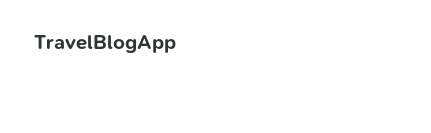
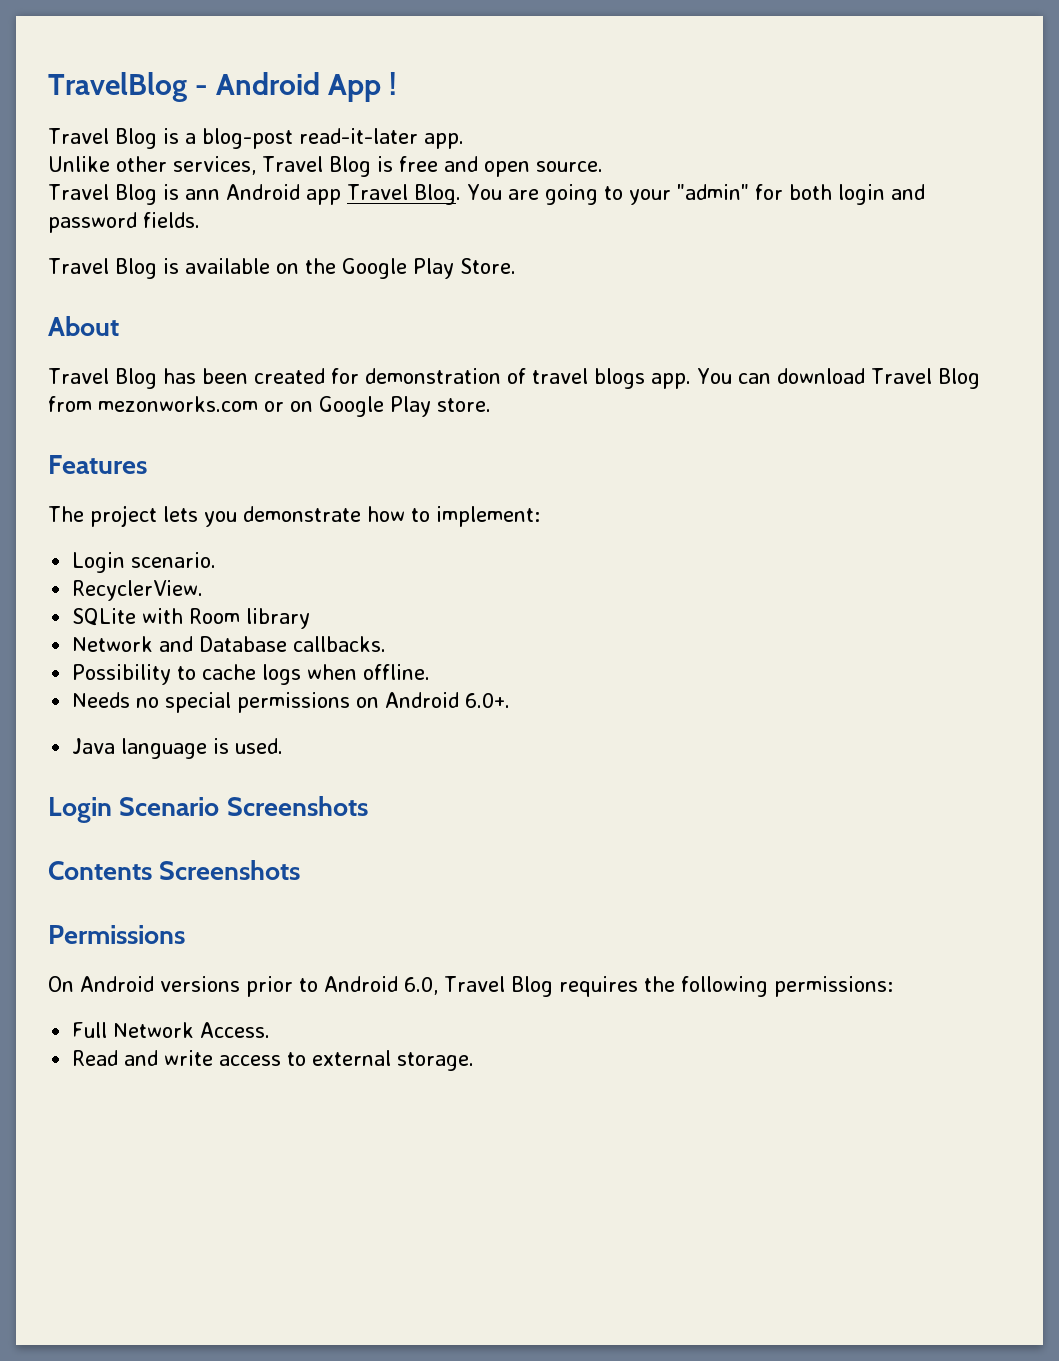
- TravelBlogApp
+ TravelBlog - Android App !
+ Travel Blog is a blog-post read-it-later app.
+ Unlike other services, Travel Blog is free and open source.
+ Travel Blog is ann Android app Travel Blog. You are going to your "admin" for both login and password fields.
+ Travel Blog is available on the Google Play Store.
+ About
+ Travel Blog has been created for demonstration of travel blogs app. You can download Travel Blog from mezonworks.com or on Google Play store.
+ Features
+ The project lets you demonstrate how to implement:
+ Login scenario.
+ RecyclerView.
+ SQLite with Room library
+ Network and Database callbacks.
+ Possibility to cache logs when offline.
+ Needs no special permissions on Android 6.0+.
+ Java language is used.
+ Login Scenario Screenshots
+ Contents Screenshots
+ Permissions
+ On Android versions prior to Android 6.0, Travel Blog requires the following permissions:
+ Full Network Access.
+ Read and write access to external storage.

